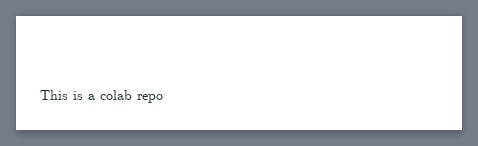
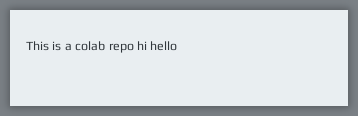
- This is a colab repo
+ This is a colab repo hi hello

